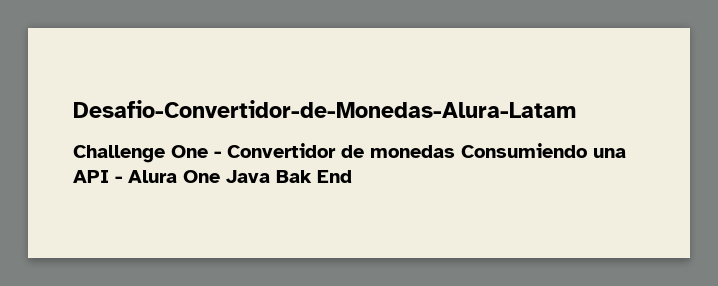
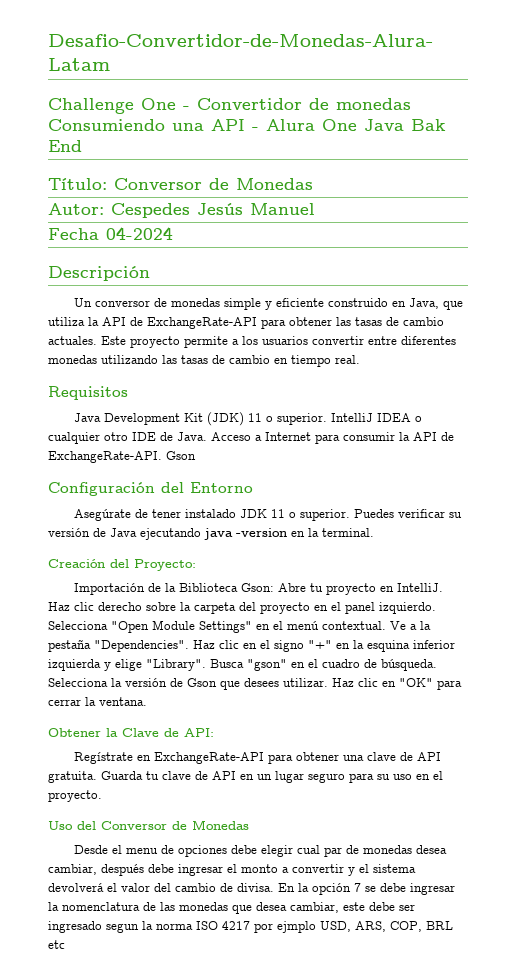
+ Título: Conversor de Monedas
+ Autor: Cespedes Jesús Manuel
+ Fecha 04-2024
+ Descripción
+ Un conversor de monedas simple y eficiente construido en Java, que utiliza la API de ExchangeRate-API para obtener las tasas de cambio actuales. Este proyecto permite a los usuarios convertir entre diferentes monedas utilizando las tasas de cambio en tiempo real.
+ Requisitos
+ Java Development Kit (JDK) 11 o superior. IntelliJ IDEA o cualquier otro IDE de Java. Acceso a Internet para consumir la API de ExchangeRate-API. Gson
+ Configuración del Entorno
+ Asegúrate de tener instalado JDK 11 o superior. Puedes verificar su versión de Java ejecutando java -version en la terminal.
+ Creación del Proyecto:
+ Importación de la Biblioteca Gson: Abre tu proyecto en IntelliJ. Haz clic derecho sobre la carpeta del proyecto en el panel izquierdo. Selecciona "Open Module Settings" en el menú contextual. Ve a la pestaña "Dependencies". Haz clic en el signo "+" en la esquina inferior izquierda y elige "Library". Busca "gson" en el cuadro de búsqueda. Selecciona la versión de Gson que desees utilizar. Haz clic en "OK" para cerrar la ventana.
+ Obtener la Clave de API:
+ Regístrate en ExchangeRate-API para obtener una clave de API gratuita. Guarda tu clave de API en un lugar seguro para su uso en el proyecto.
+ Uso del Conversor de Monedas
+ Desde el menu de opciones debe elegir cual par de monedas desea cambiar, después debe ingresar el monto a convertir y el sistema devolverá el valor del cambio de divisa. En la opción 7 se debe ingresar la nomenclatura de las monedas que desea cambiar, este debe ser ingresado segun la norma ISO 4217 por ejmplo USD, ARS, COP, BRL etc

